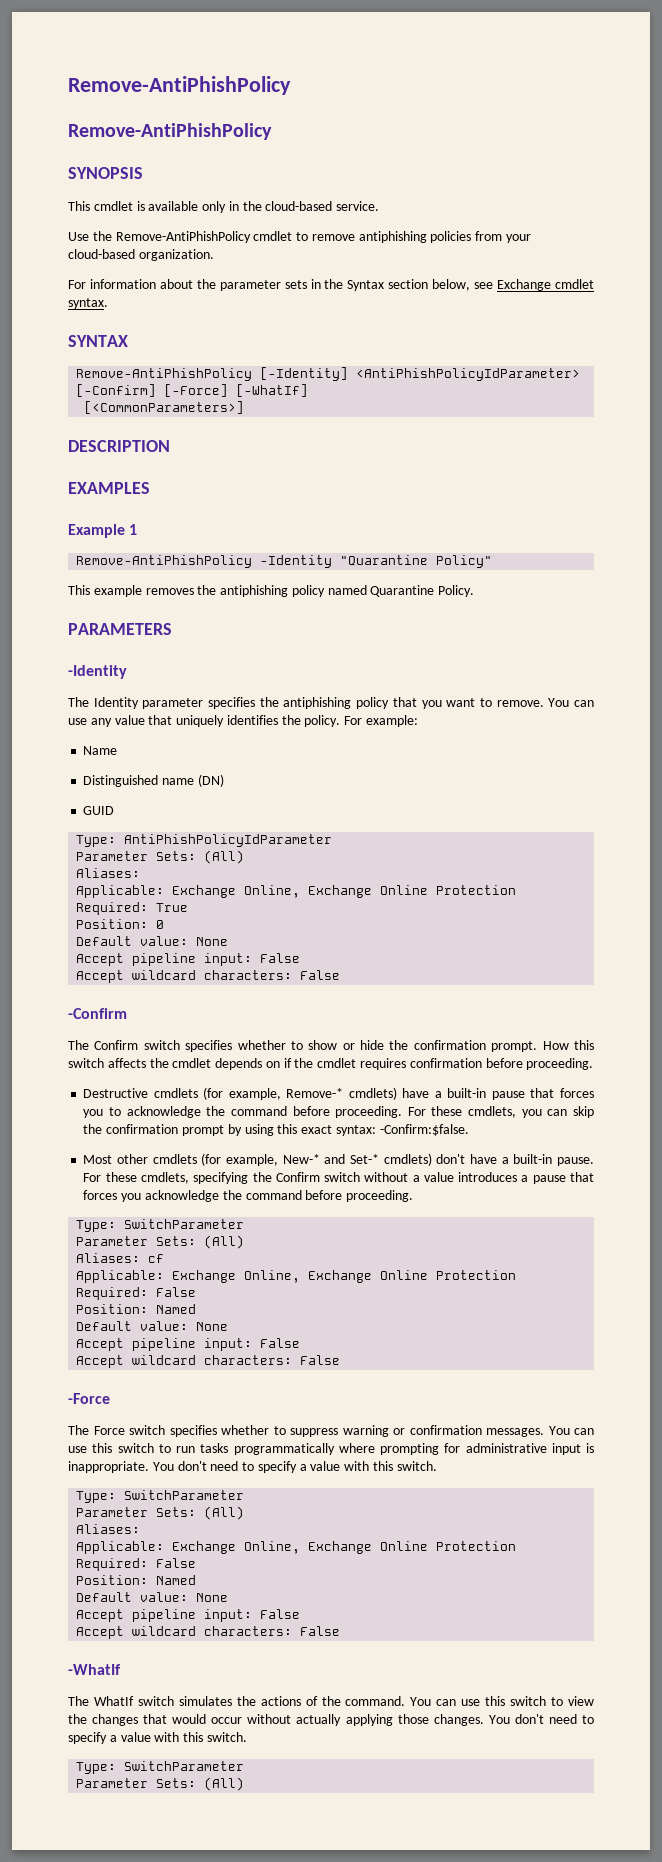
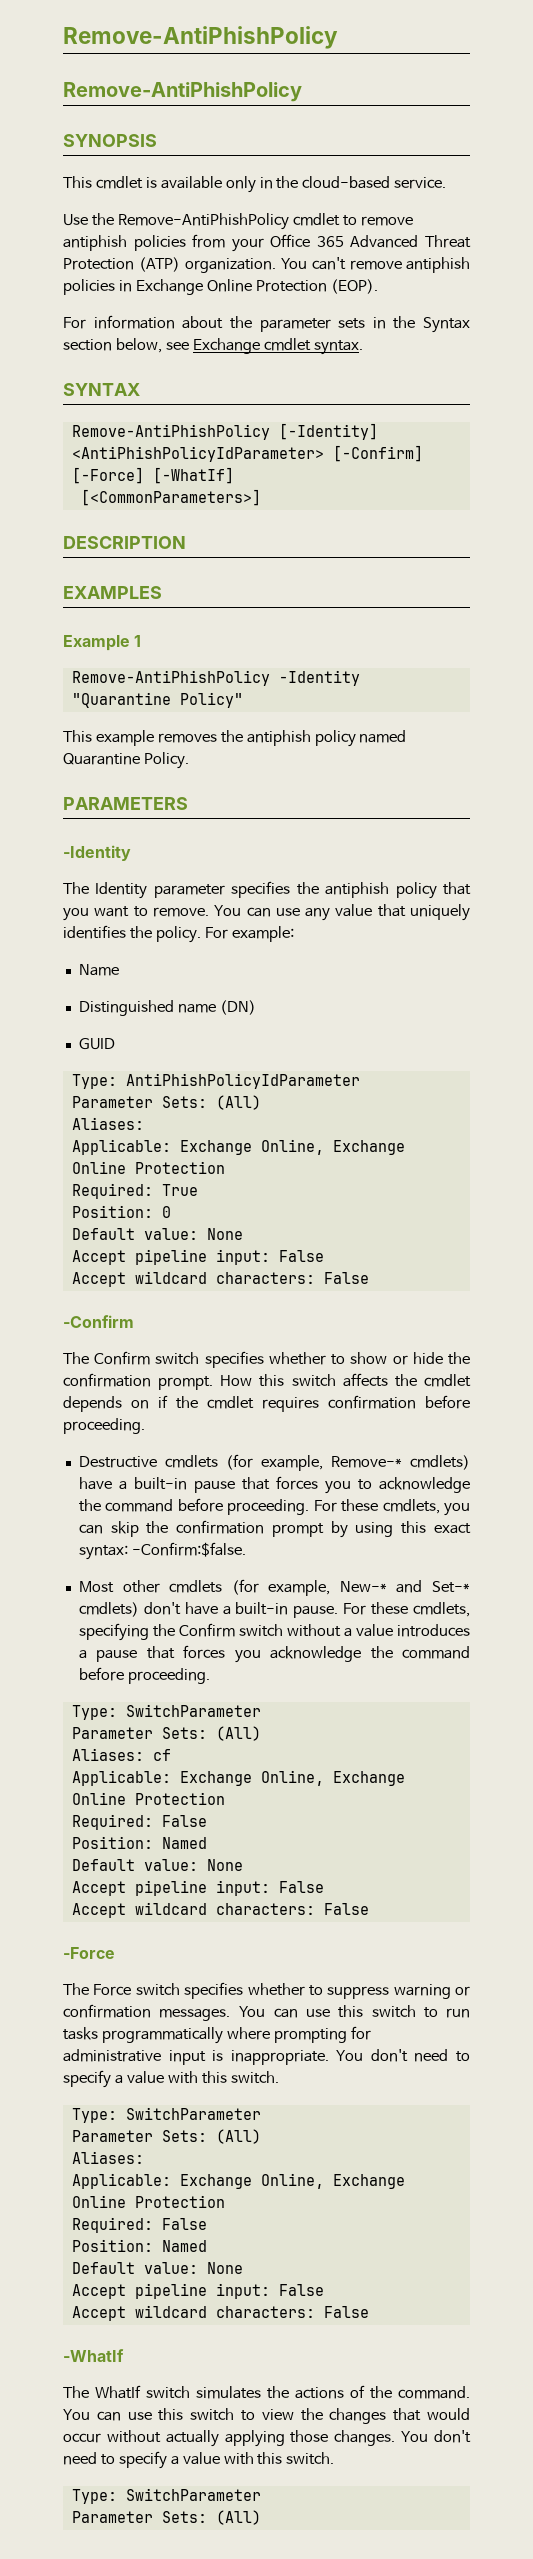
- Use the Remove-AntiPhishPolicy cmdlet to remove antiphishing policies from your cloud-based organization.
+ Use the Remove-AntiPhishPolicy cmdlet to remove antiphish policies from your Office 365 Advanced Threat Protection (ATP) organization. You can't remove antiphish policies in Exchange Online Protection (EOP).
- This example removes the antiphishing policy named Quarantine Policy.
+ This example removes the antiphish policy named Quarantine Policy.
- The Identity parameter specifies the antiphishing policy that you want to remove.
+ The Identity parameter specifies the antiphish policy that you want to remove.

